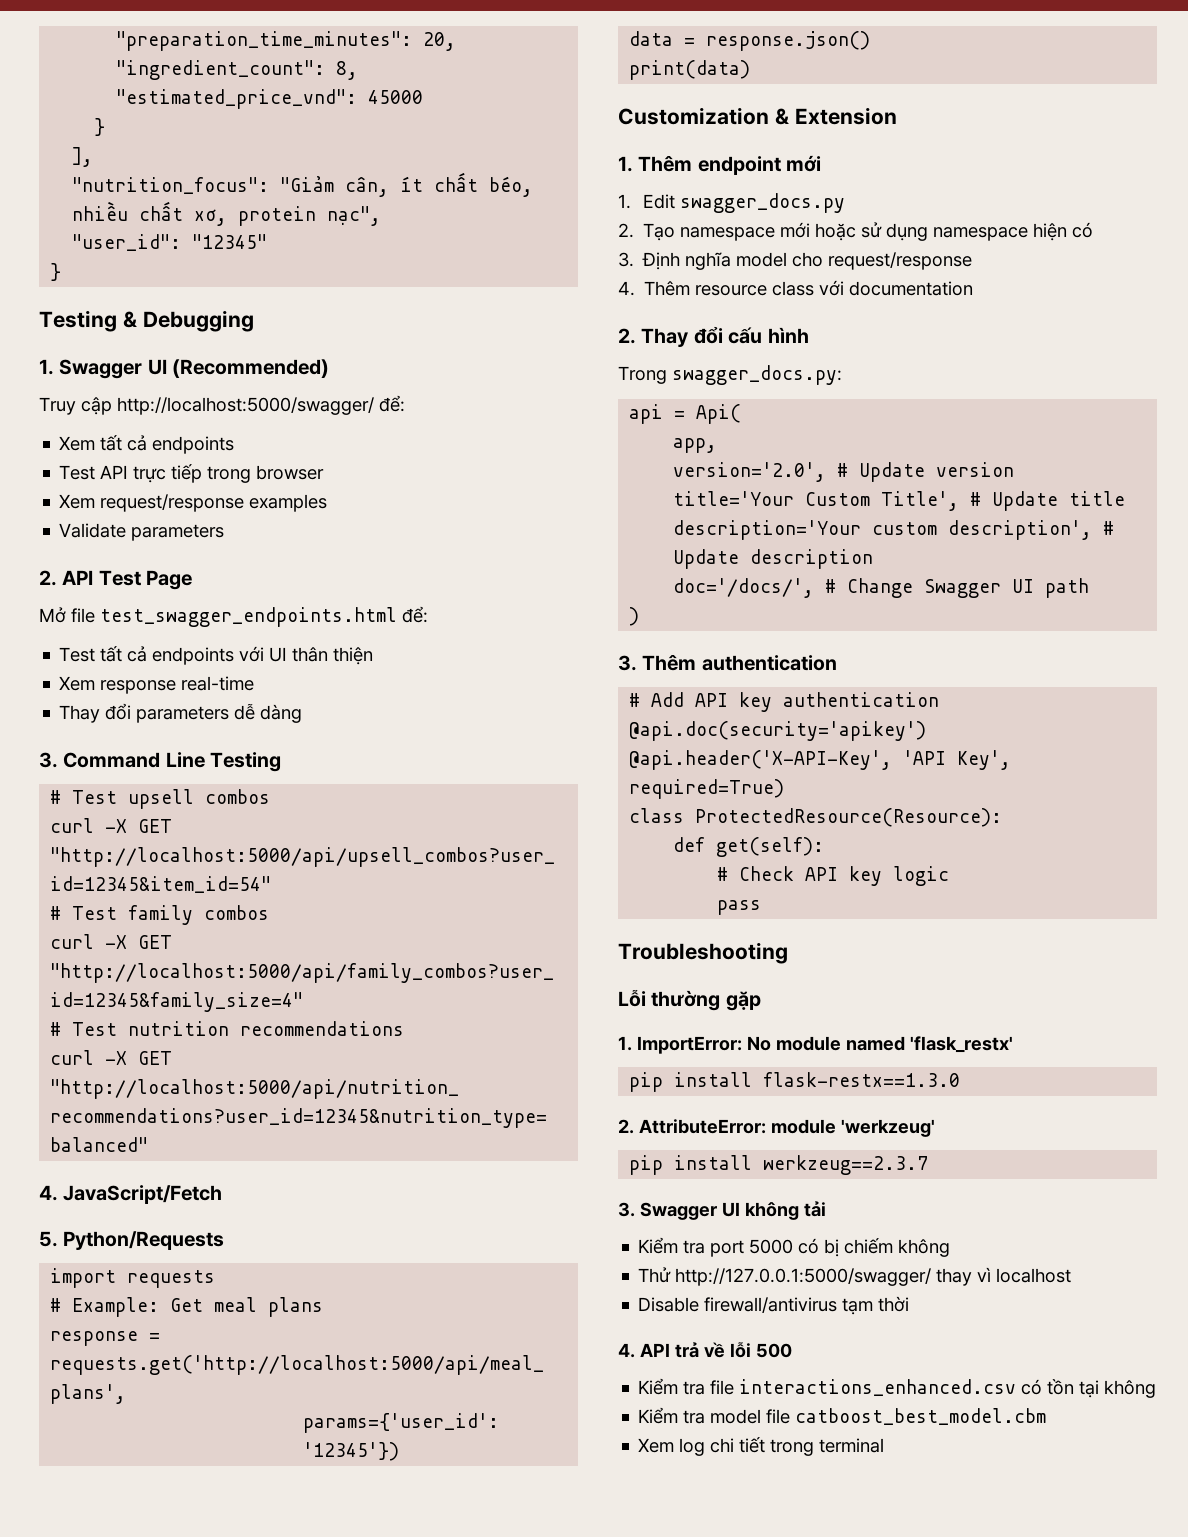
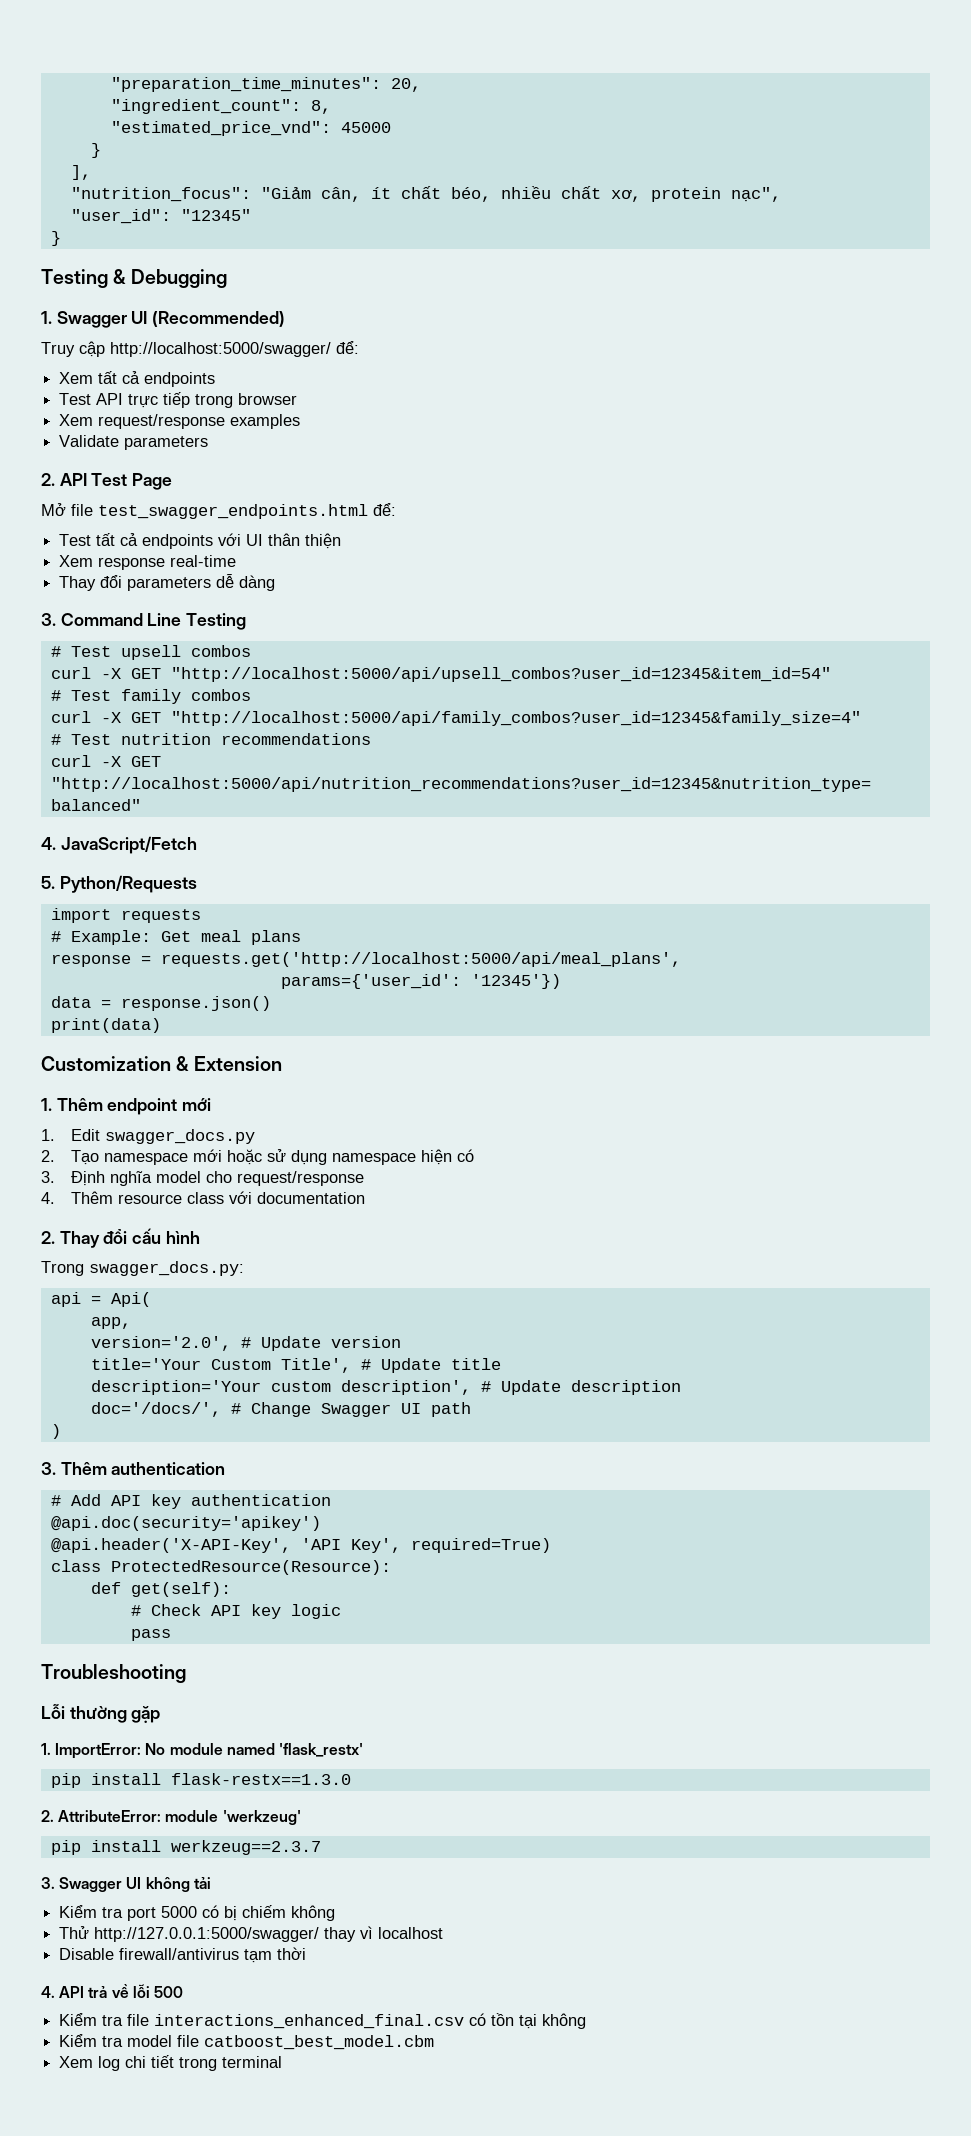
- Kiểm tra file interactions_enhanced.csv có tồn tại không
+ Kiểm tra file interactions_enhanced_final.csv có tồn tại không

